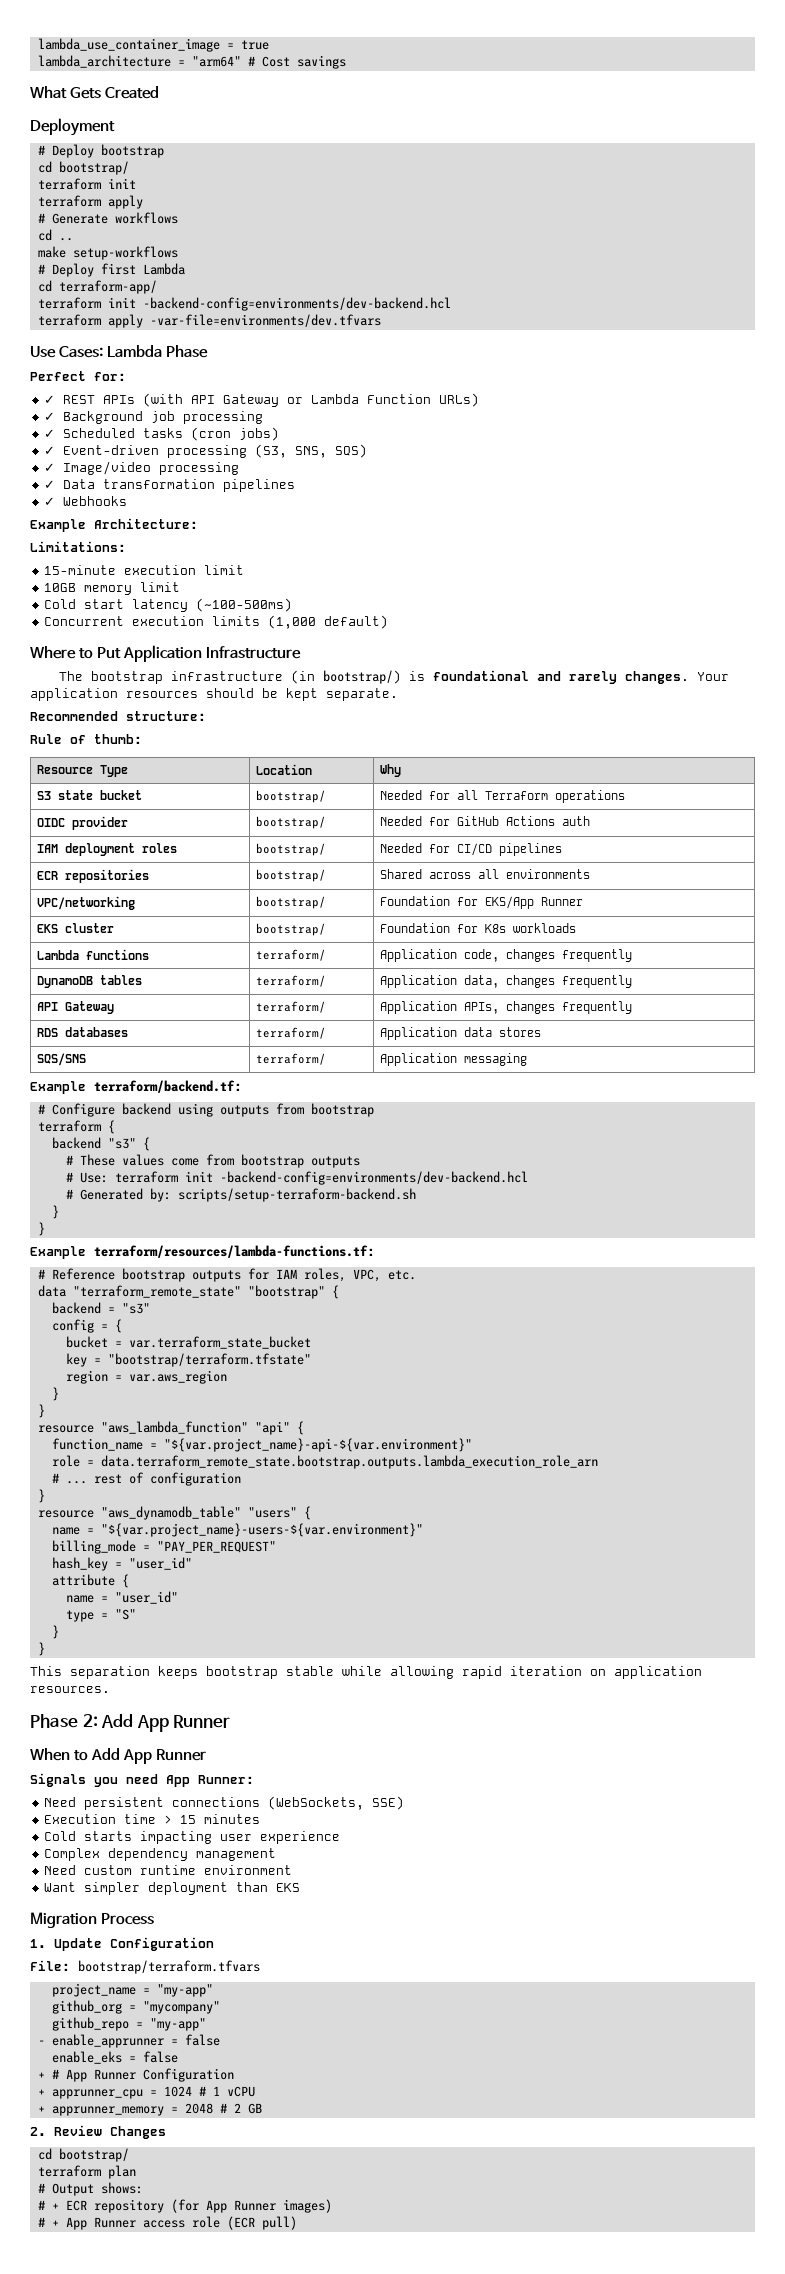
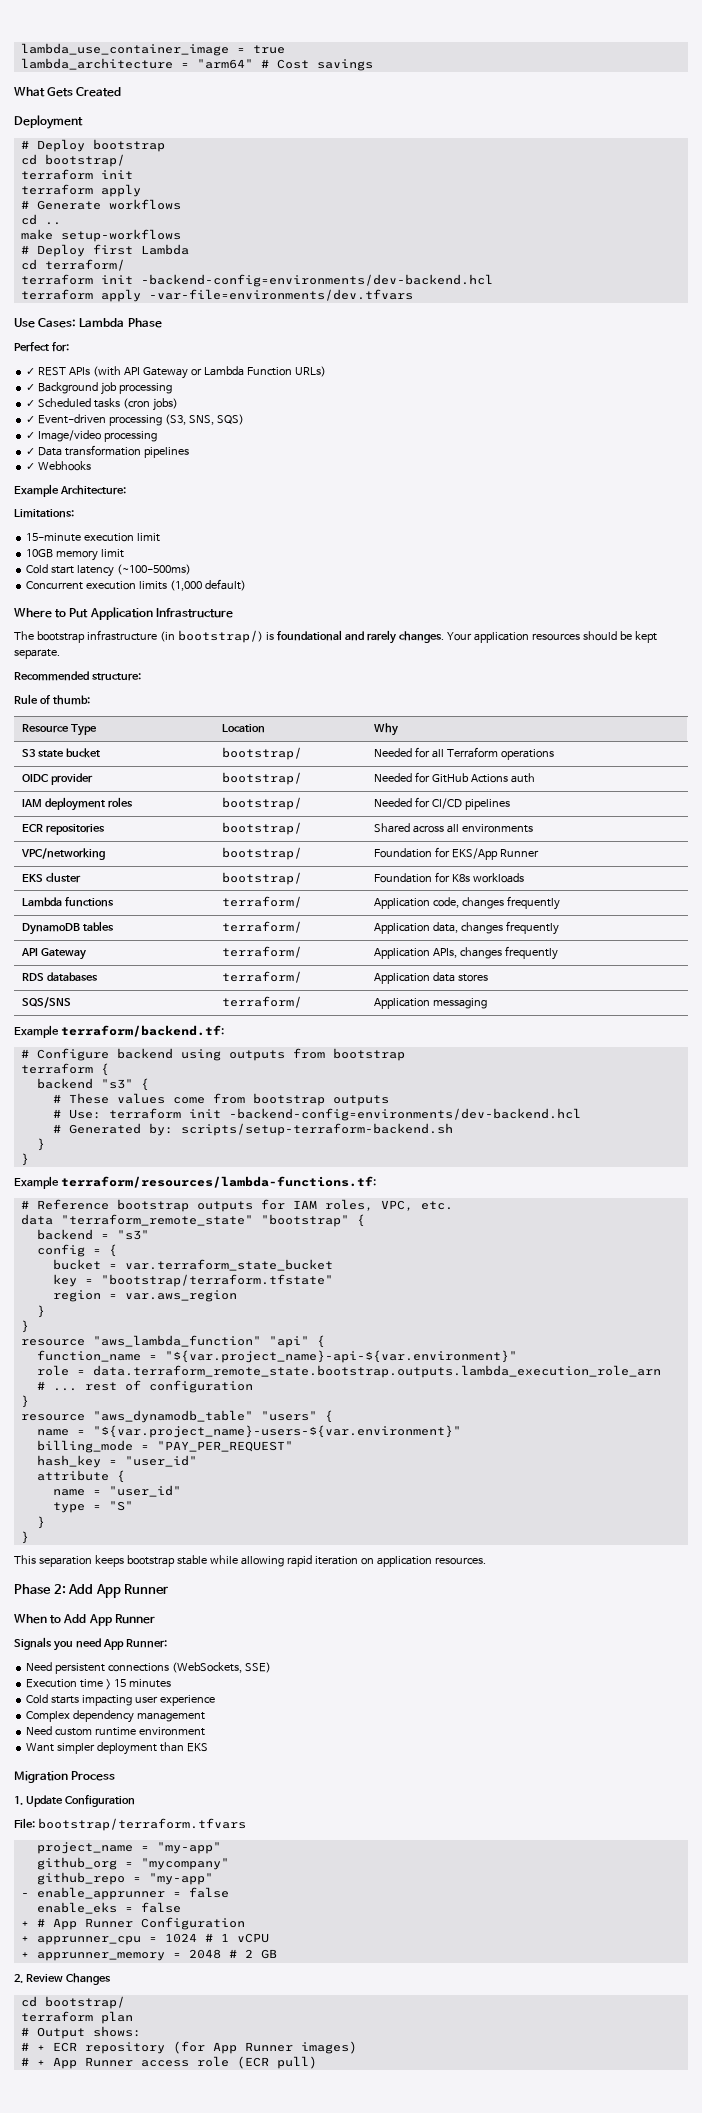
- cd terraform-app/
+ cd terraform/

